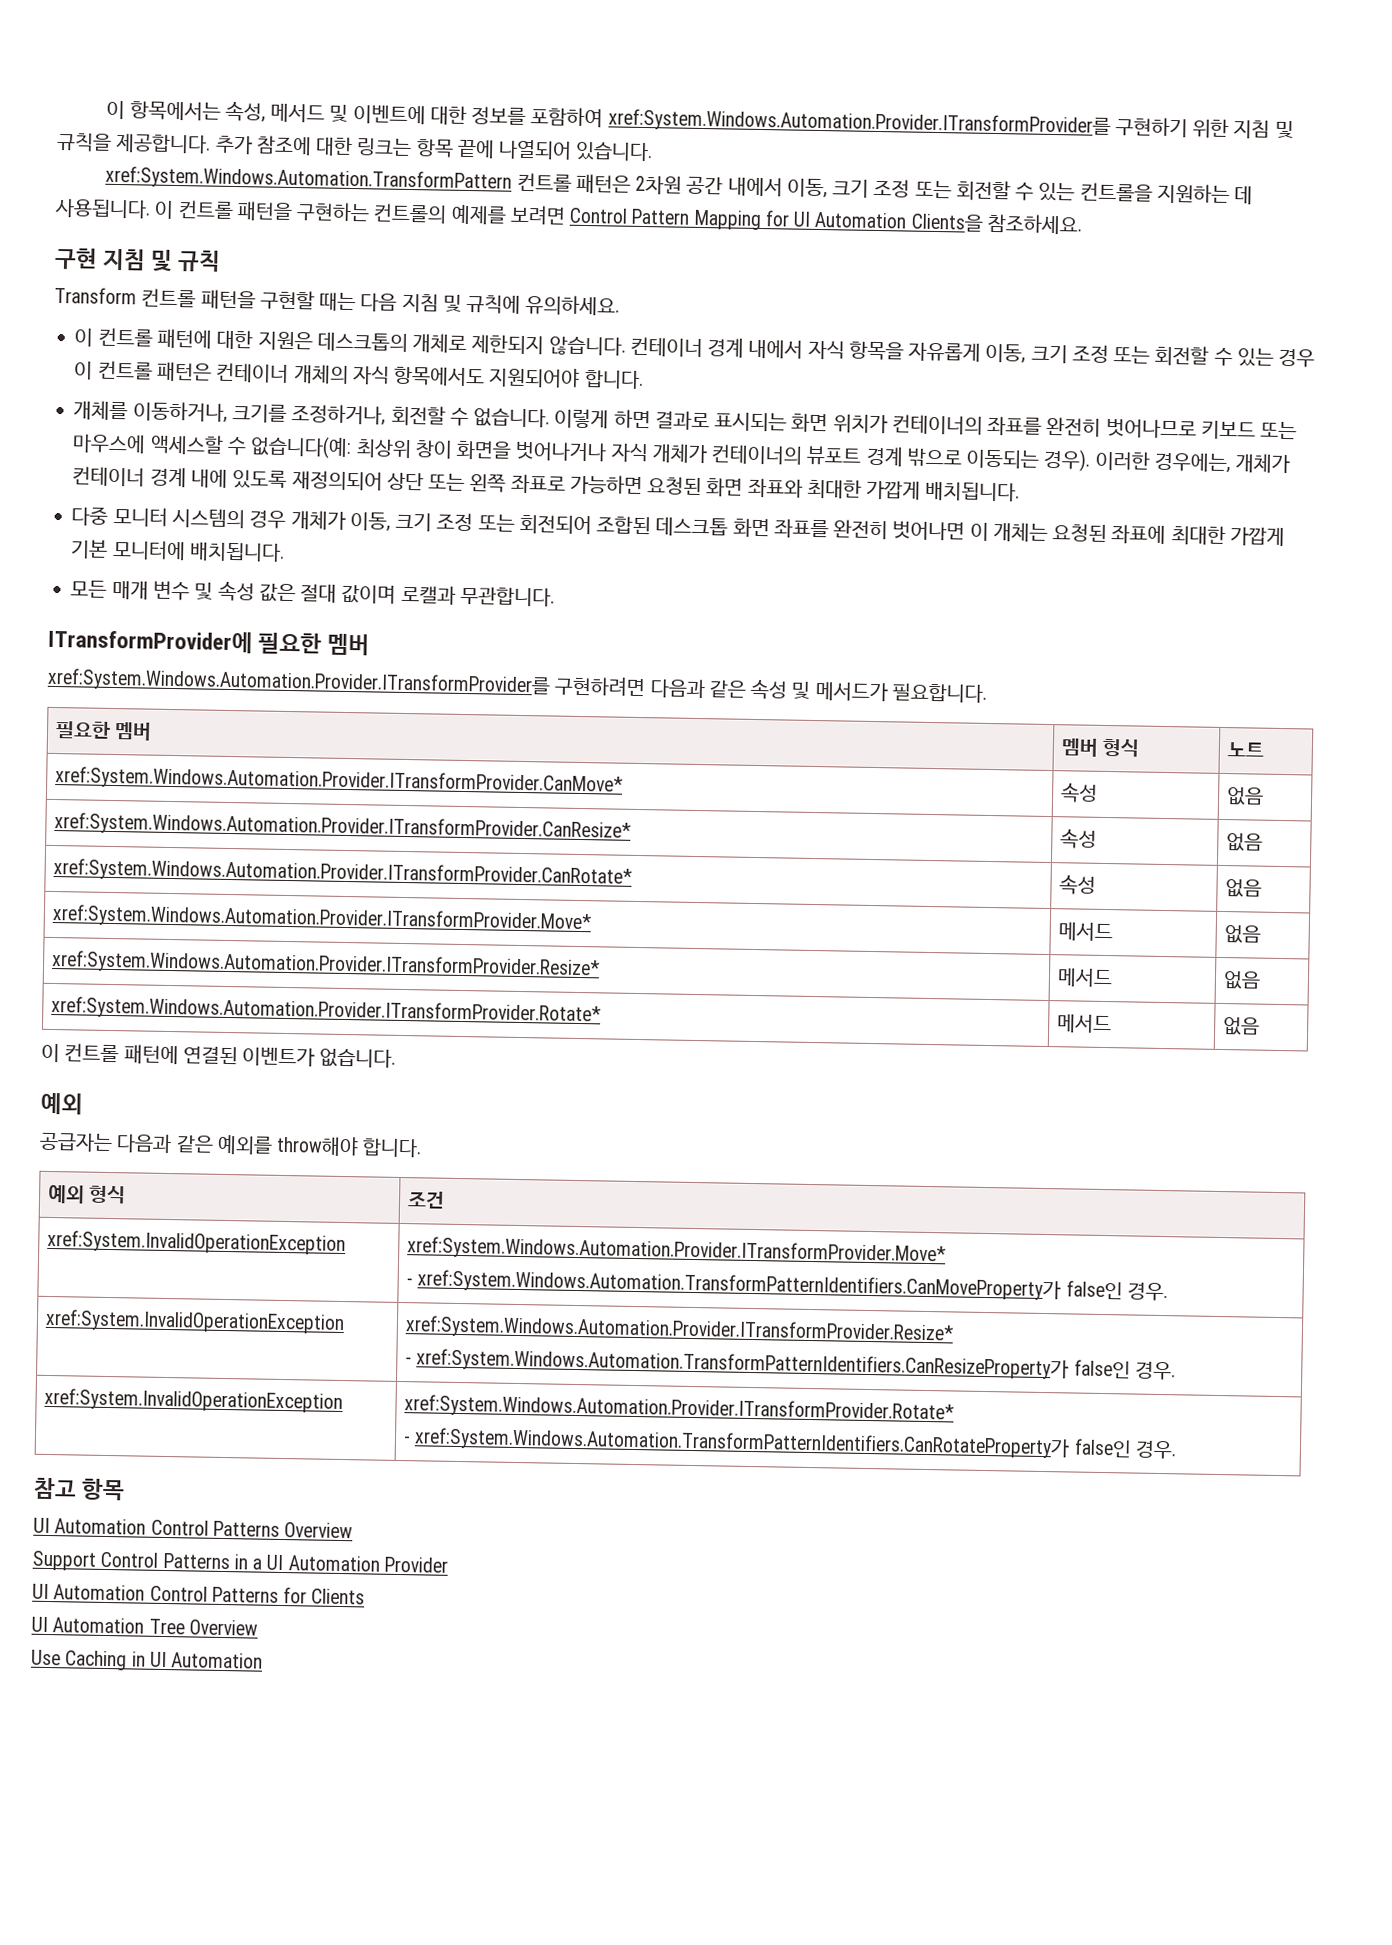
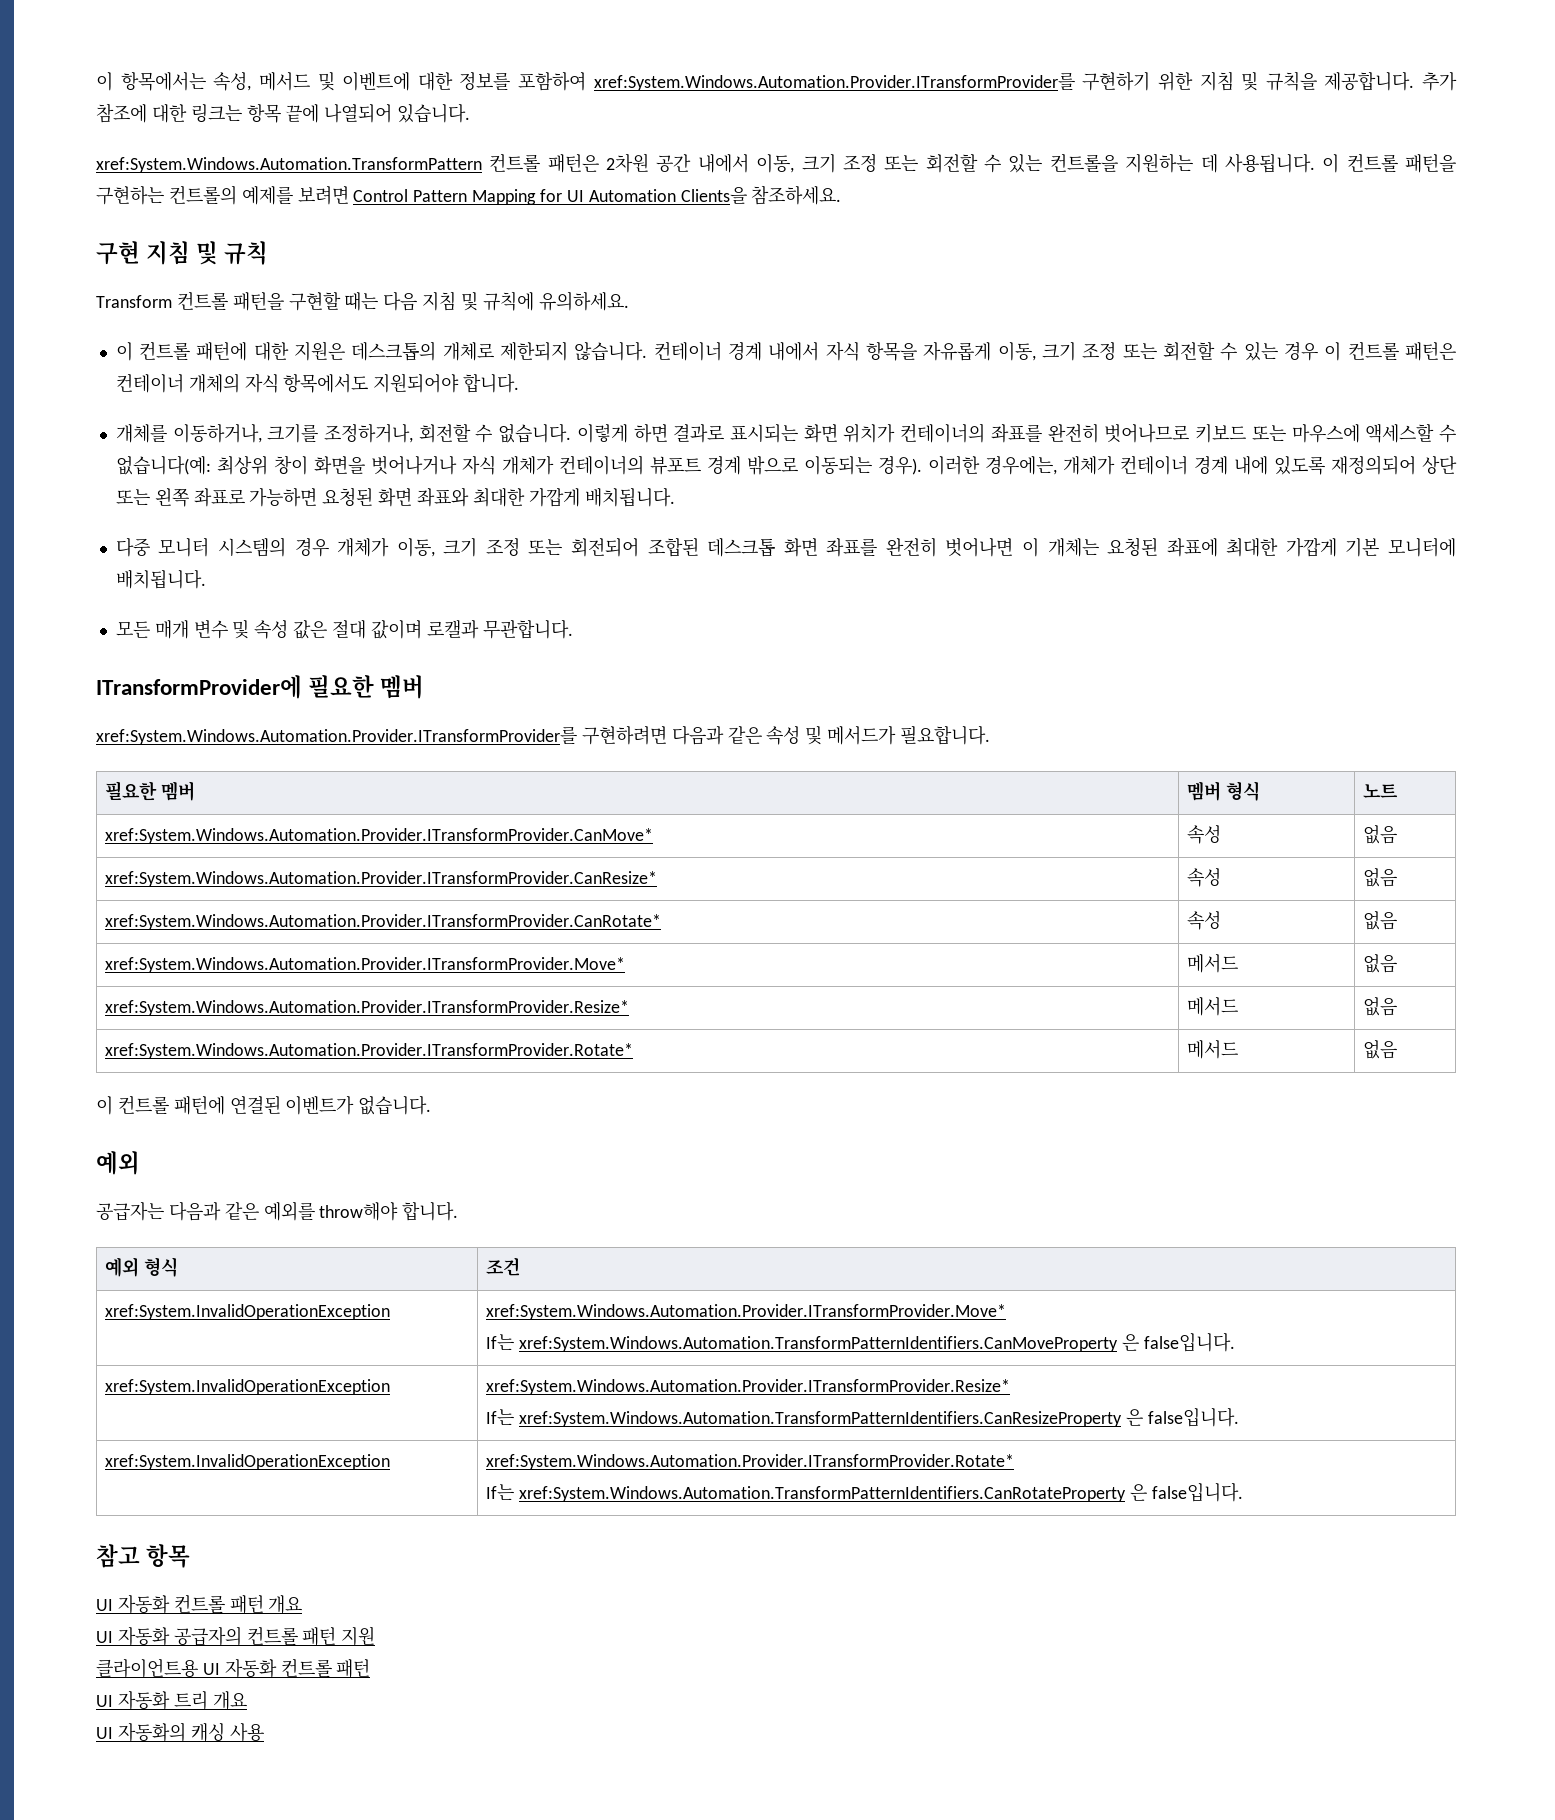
  xref:System.InvalidOperationException | xref:System.Windows.Automation.Provider.ITransformProvider.Move*
- - xref:System.Windows.Automation.TransformPatternIdentifiers.CanMoveProperty가 false인 경우.
+ If는 xref:System.Windows.Automation.TransformPatternIdentifiers.CanMoveProperty 은 false입니다.
  xref:System.InvalidOperationException | xref:System.Windows.Automation.Provider.ITransformProvider.Resize*
- - xref:System.Windows.Automation.TransformPatternIdentifiers.CanResizeProperty가 false인 경우.
+ If는 xref:System.Windows.Automation.TransformPatternIdentifiers.CanResizeProperty 은 false입니다.
  xref:System.InvalidOperationException | xref:System.Windows.Automation.Provider.ITransformProvider.Rotate*
- - xref:System.Windows.Automation.TransformPatternIdentifiers.CanRotateProperty가 false인 경우.
+ If는 xref:System.Windows.Automation.TransformPatternIdentifiers.CanRotateProperty 은 false입니다.
  참고 항목
- UI Automation Control Patterns Overview
- Support Control Patterns in a UI Automation Provider
- UI Automation Control Patterns for Clients
- UI Automation Tree Overview
- Use Caching in UI Automation
+ UI 자동화 컨트롤 패턴 개요
+ UI 자동화 공급자의 컨트롤 패턴 지원
+ 클라이언트용 UI 자동화 컨트롤 패턴
+ UI 자동화 트리 개요
+ UI 자동화의 캐싱 사용

